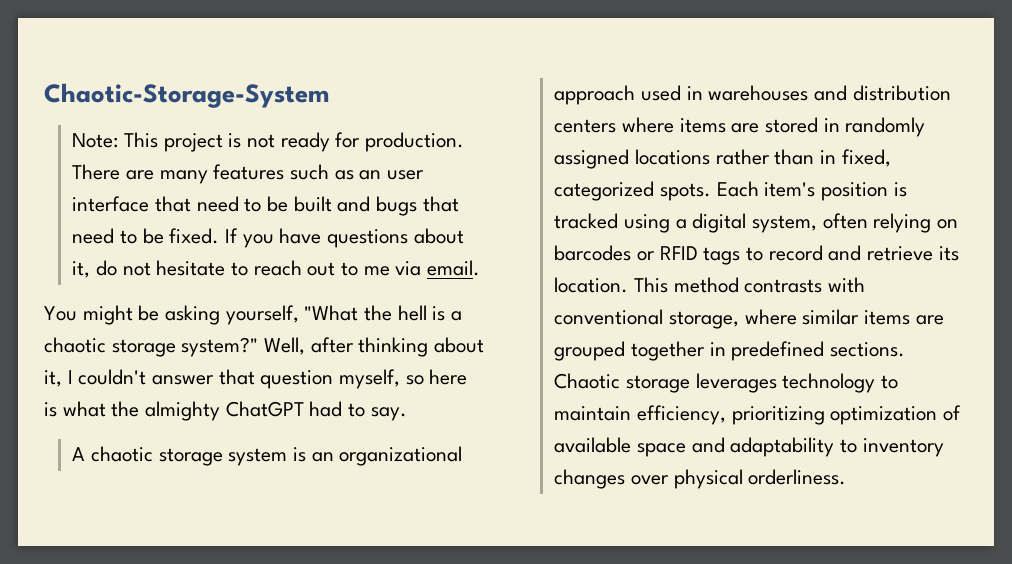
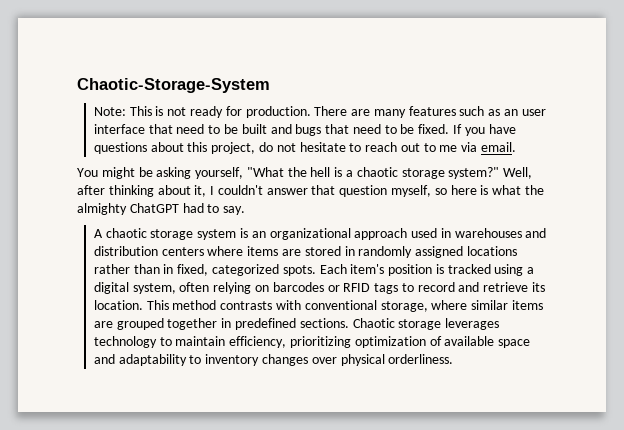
- Note: This project is not ready for production.
+ Note: This is not ready for production.
- If you have questions about it, do not hesitate to reach out to me via email.
+ If you have questions about this project, do not hesitate to reach out to me via email.

